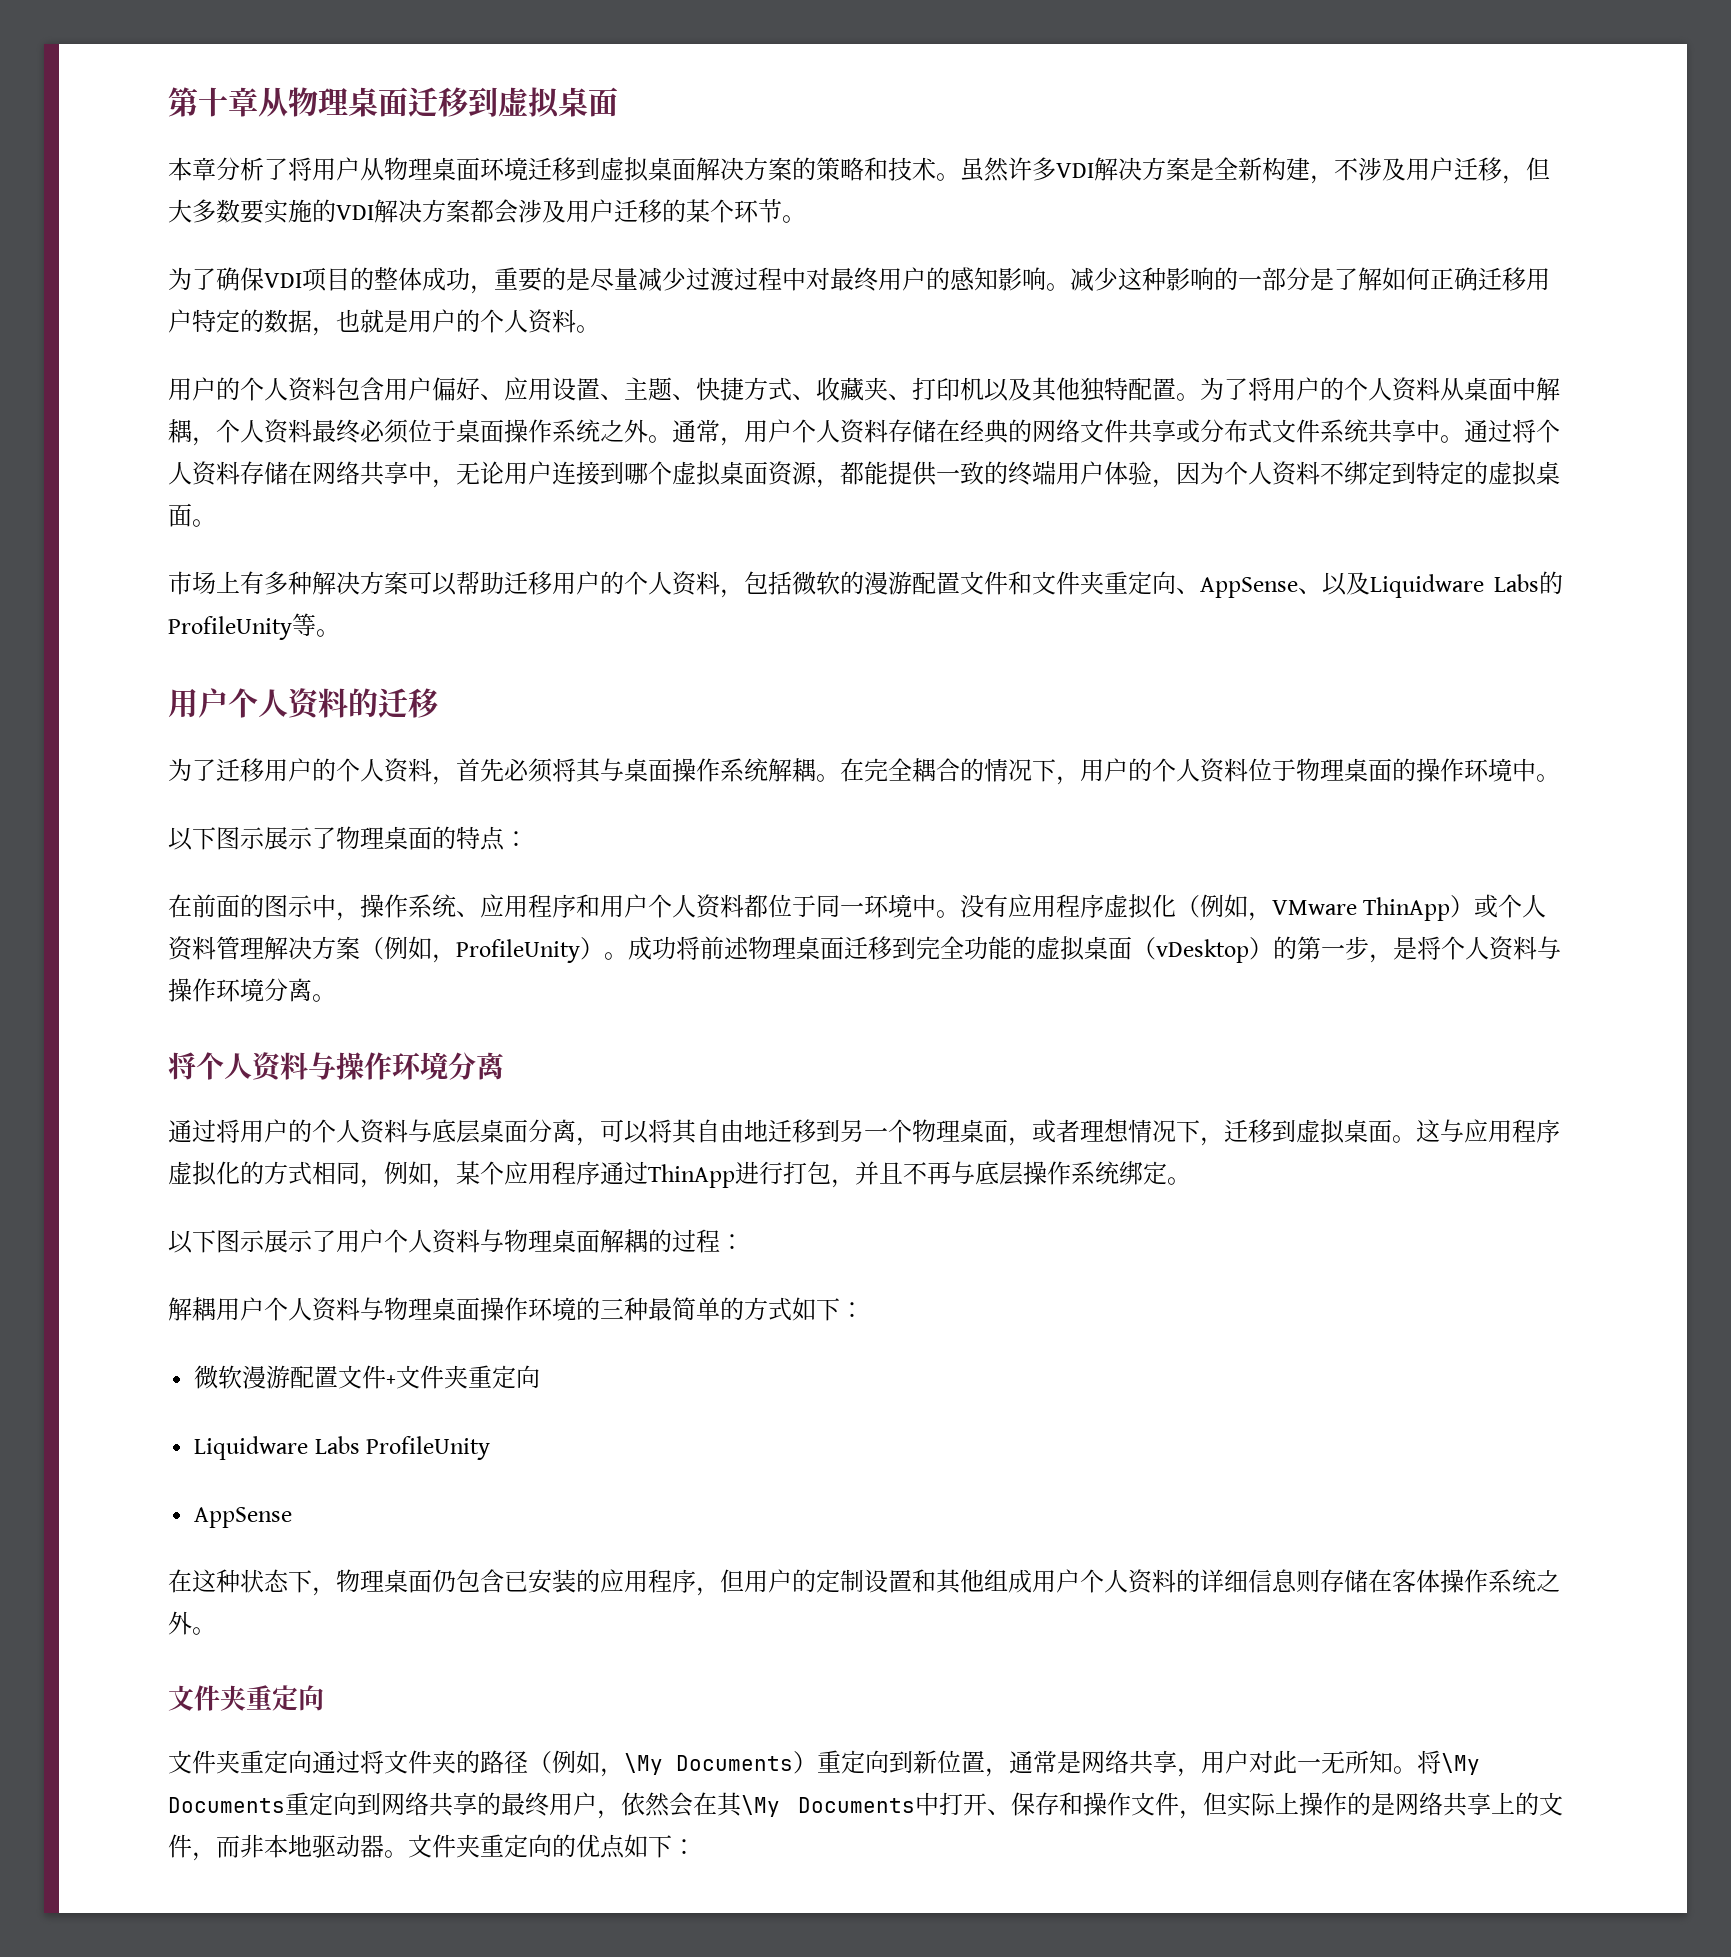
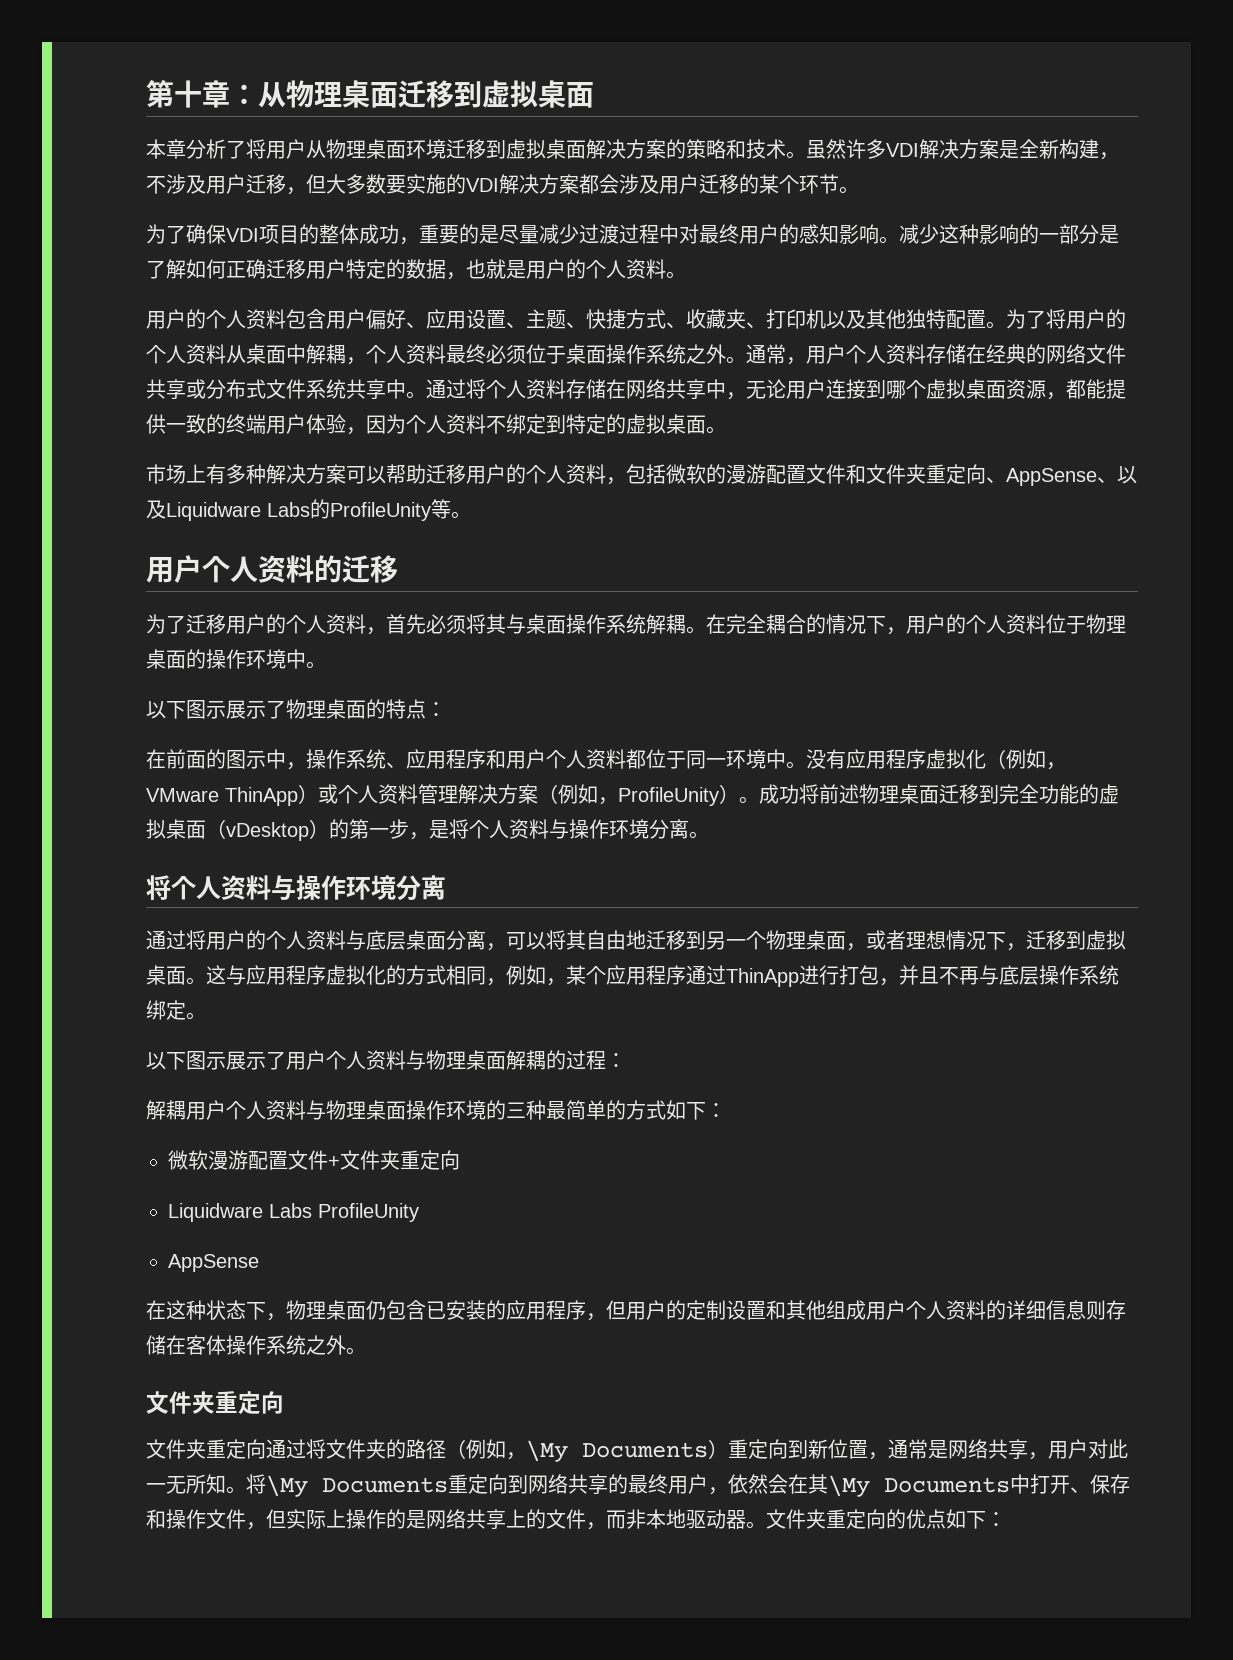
- 第十章从物理桌面迁移到虚拟桌面
+ 第十章：从物理桌面迁移到虚拟桌面

